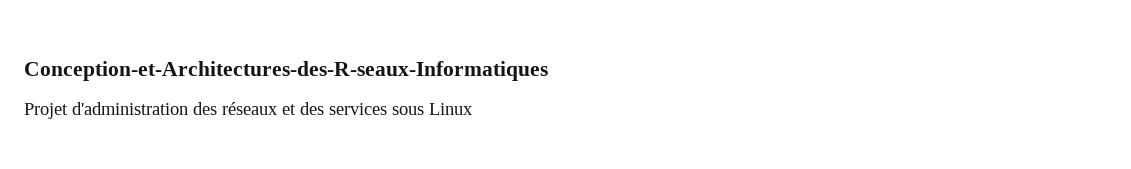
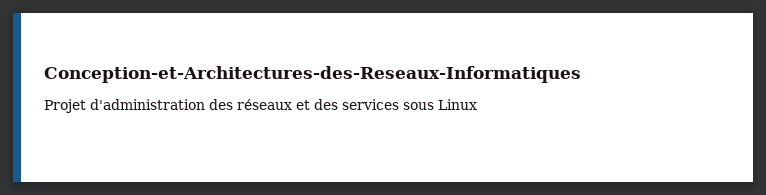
- Conception-et-Architectures-des-R-seaux-Informatiques
+ Conception-et-Architectures-des-Reseaux-Informatiques

